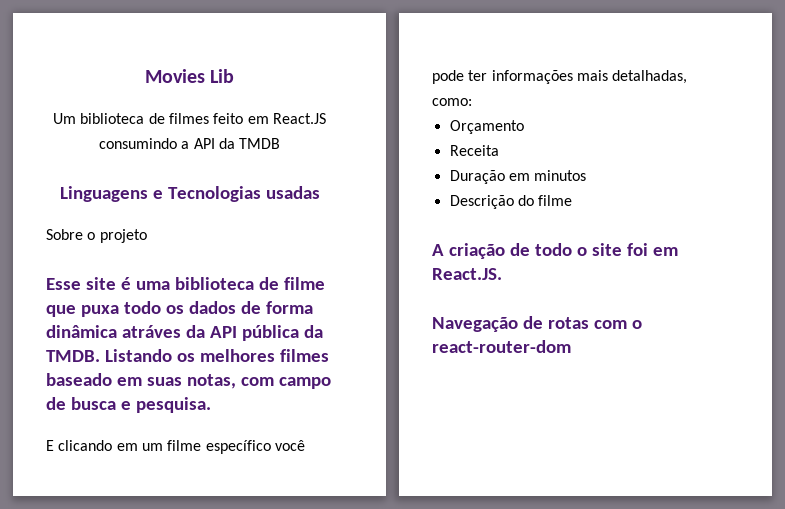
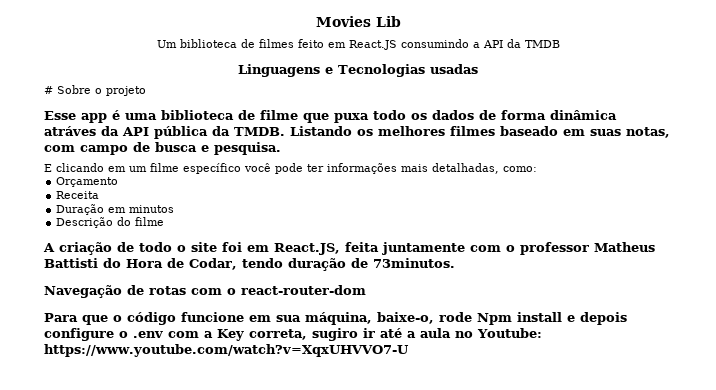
- Sobre o projeto
+ # Sobre o projeto
- Esse site é uma biblioteca de filme que puxa todo os dados de forma dinâmica atráves da API pública da TMDB.
+ Esse app é uma biblioteca de filme que puxa todo os dados de forma dinâmica atráves da API pública da TMDB.
- A criação de todo o site foi em React.JS.
+ A criação de todo o site foi em React.JS, feita juntamente com o professor Matheus Battisti do Hora de Codar, tendo duração de 73minutos.
+ Para que o código funcione em sua máquina, baixe-o, rode Npm install e depois configure o .env com a Key correta, sugiro ir até a aula no Youtube: https://www.youtube.com/watch?v=XqxUHVVO7-U

